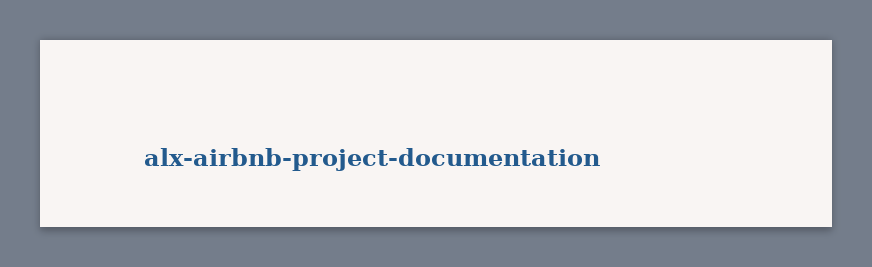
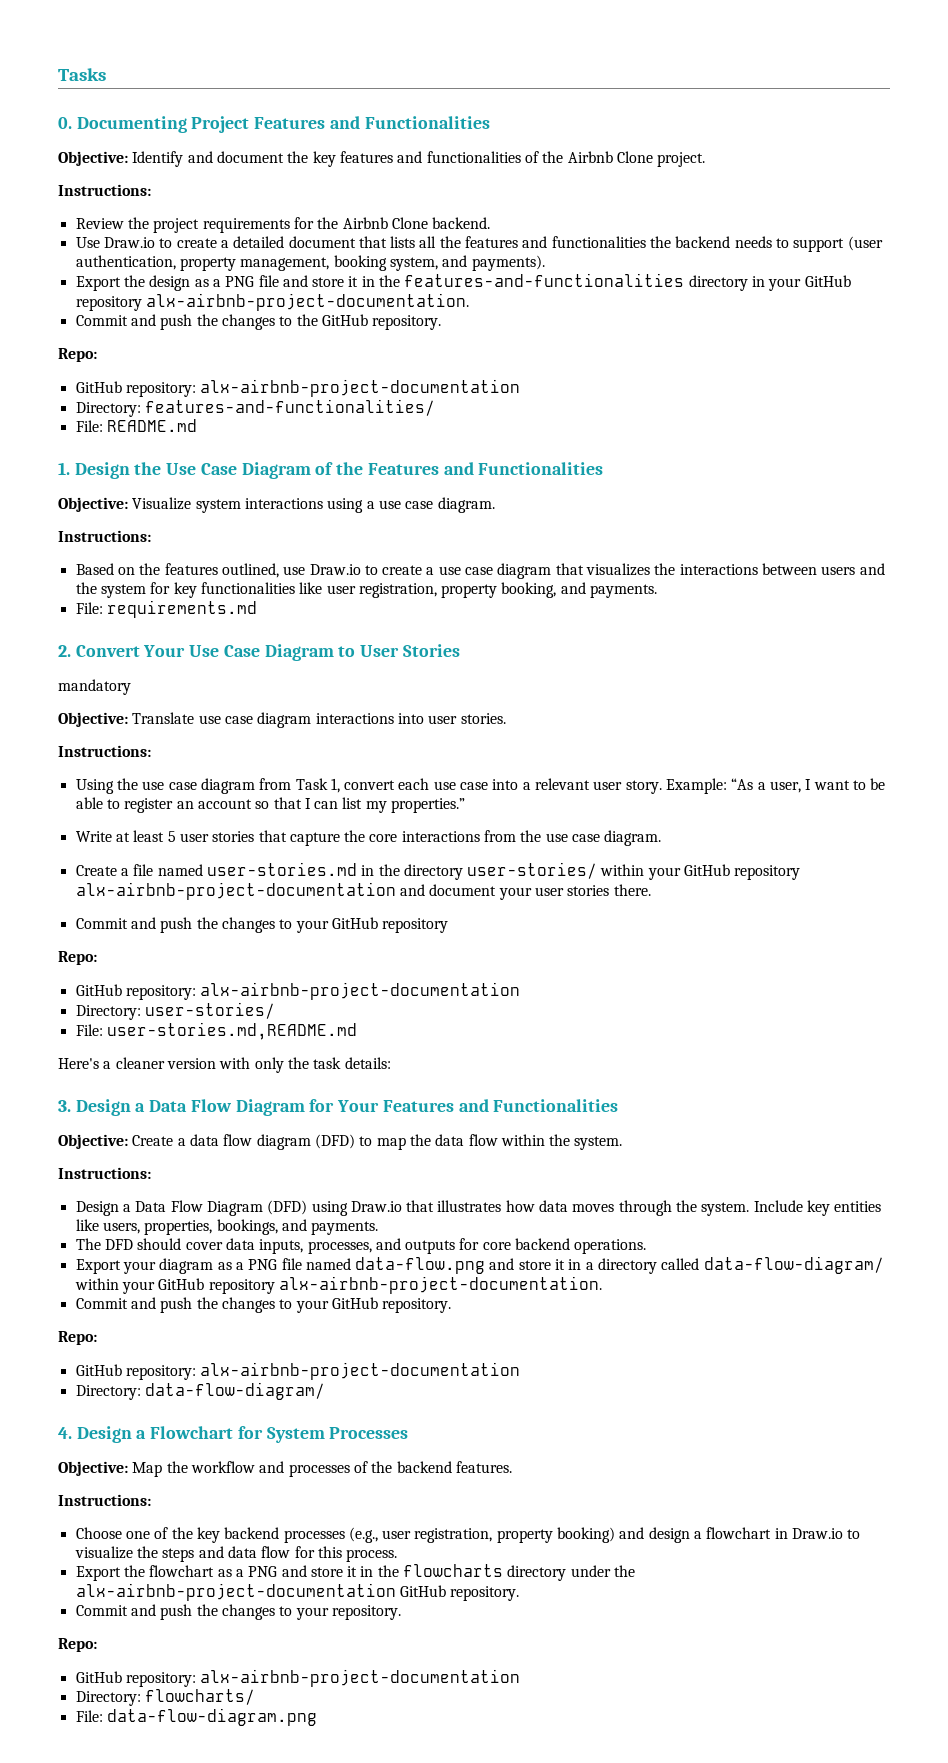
- alx-airbnb-project-documentation
+ Tasks
+ 0. Documenting Project Features and Functionalities
+ Objective: Identify and document the key features and functionalities of the Airbnb Clone project.
+ Instructions:
+ Review the project requirements for the Airbnb Clone backend.
+ Use Draw.io to create a detailed document that lists all the features and functionalities the backend needs to support (user authentication, property management, booking system, and payments).
+ Export the design as a PNG file and store it in the features-and-functionalities directory in your GitHub repository alx-airbnb-project-documentation.
+ Commit and push the changes to the GitHub repository.
+ Repo:
+ GitHub repository: alx-airbnb-project-documentation
+ Directory: features-and-functionalities/
+ File: README.md
+ 1. Design the Use Case Diagram of the Features and Functionalities
+ Objective: Visualize system interactions using a use case diagram.
+ Instructions:
+ Based on the features outlined, use Draw.io to create a use case diagram that visualizes the interactions between users and the system for key functionalities like user registration, property booking, and payments.
+ File: requirements.md
+ 2. Convert Your Use Case Diagram to User Stories
+ mandatory
+ Objective: Translate use case diagram interactions into user stories.
+ Instructions:
+ Using the use case diagram from Task 1, convert each use case into a relevant user story. Example: “As a user, I want to be able to register an account so that I can list my properties.”
+ Write at least 5 user stories that capture the core interactions from the use case diagram.
+ Create a file named user-stories.md in the directory user-stories/ within your GitHub repository alx-airbnb-project-documentation and document your user stories there.
+ Commit and push the changes to your GitHub repository
+ Repo:
+ GitHub repository: alx-airbnb-project-documentation
+ Directory: user-stories/
+ File: user-stories.md,README.md
+ Here's a cleaner version with only the task details:
+ 3. Design a Data Flow Diagram for Your Features and Functionalities
+ Objective: Create a data flow diagram (DFD) to map the data flow within the system.
+ Instructions:
+ Design a Data Flow Diagram (DFD) using Draw.io that illustrates how data moves through the system. Include key entities like users, properties, bookings, and payments.
+ The DFD should cover data inputs, processes, and outputs for core backend operations.
+ Export your diagram as a PNG file named data-flow.png and store it in a directory called data-flow-diagram/ within your GitHub repository alx-airbnb-project-documentation.
+ Commit and push the changes to your GitHub repository.
+ Repo:
+ GitHub repository: alx-airbnb-project-documentation
+ Directory: data-flow-diagram/
+ 4. Design a Flowchart for System Processes
+ Objective: Map the workflow and processes of the backend features.
+ Instructions:
+ Choose one of the key backend processes (e.g., user registration, property booking) and design a flowchart in Draw.io to visualize the steps and data flow for this process.
+ Export the flowchart as a PNG and store it in the flowcharts directory under the alx-airbnb-project-documentation GitHub repository.
+ Commit and push the changes to your repository.
+ Repo:
+ GitHub repository: alx-airbnb-project-documentation
+ Directory: flowcharts/
+ File: data-flow-diagram.png

